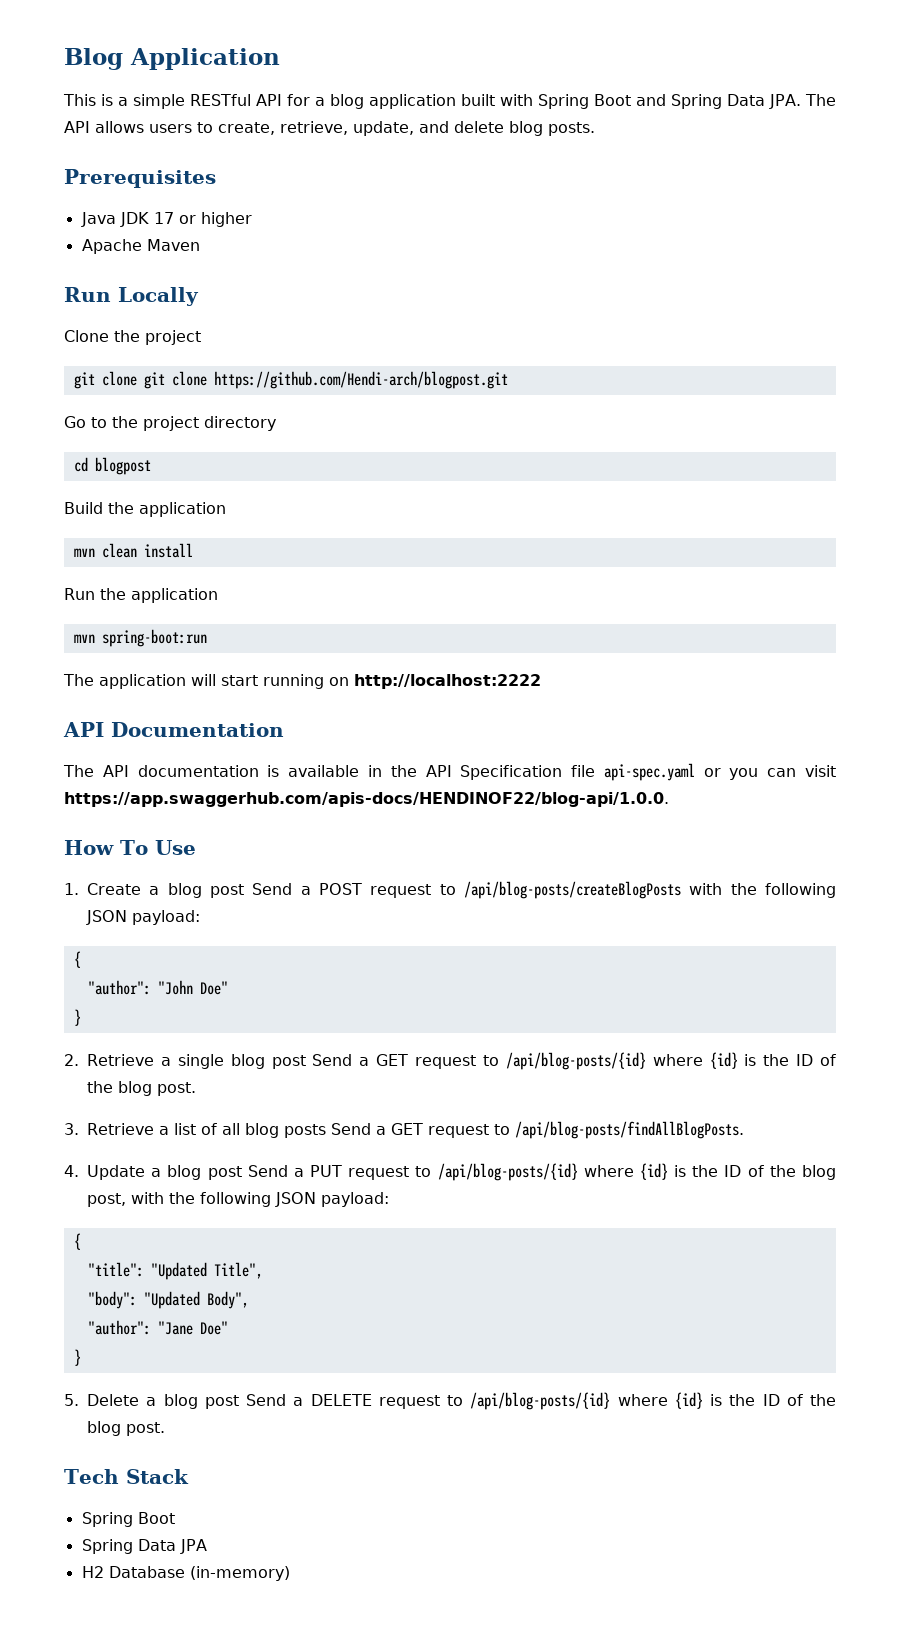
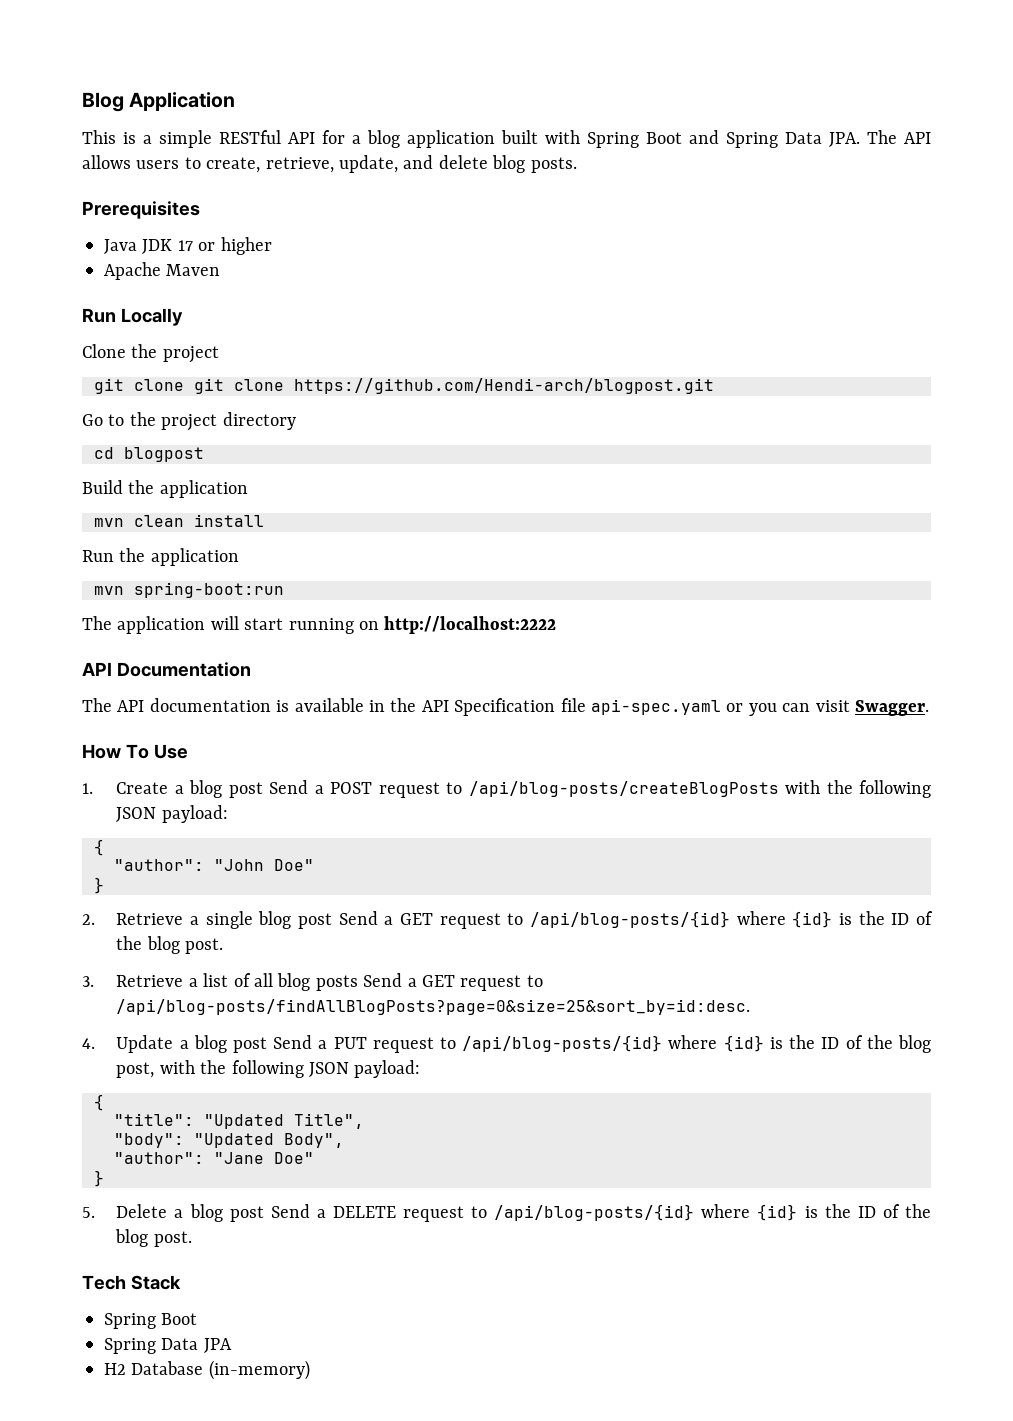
- The API documentation is available in the API Specification file api-spec.yaml or you can visit https://app.swaggerhub.com/apis-docs/HENDINOF22/blog-api/1.0.0.
+ The API documentation is available in the API Specification file api-spec.yaml or you can visit Swagger.
- 3. Retrieve a list of all blog posts Send a GET request to /api/blog-posts/findAllBlogPosts.
+ 3. Retrieve a list of all blog posts Send a GET request to /api/blog-posts/findAllBlogPosts?page=0&size=25&sort_by=id:desc.

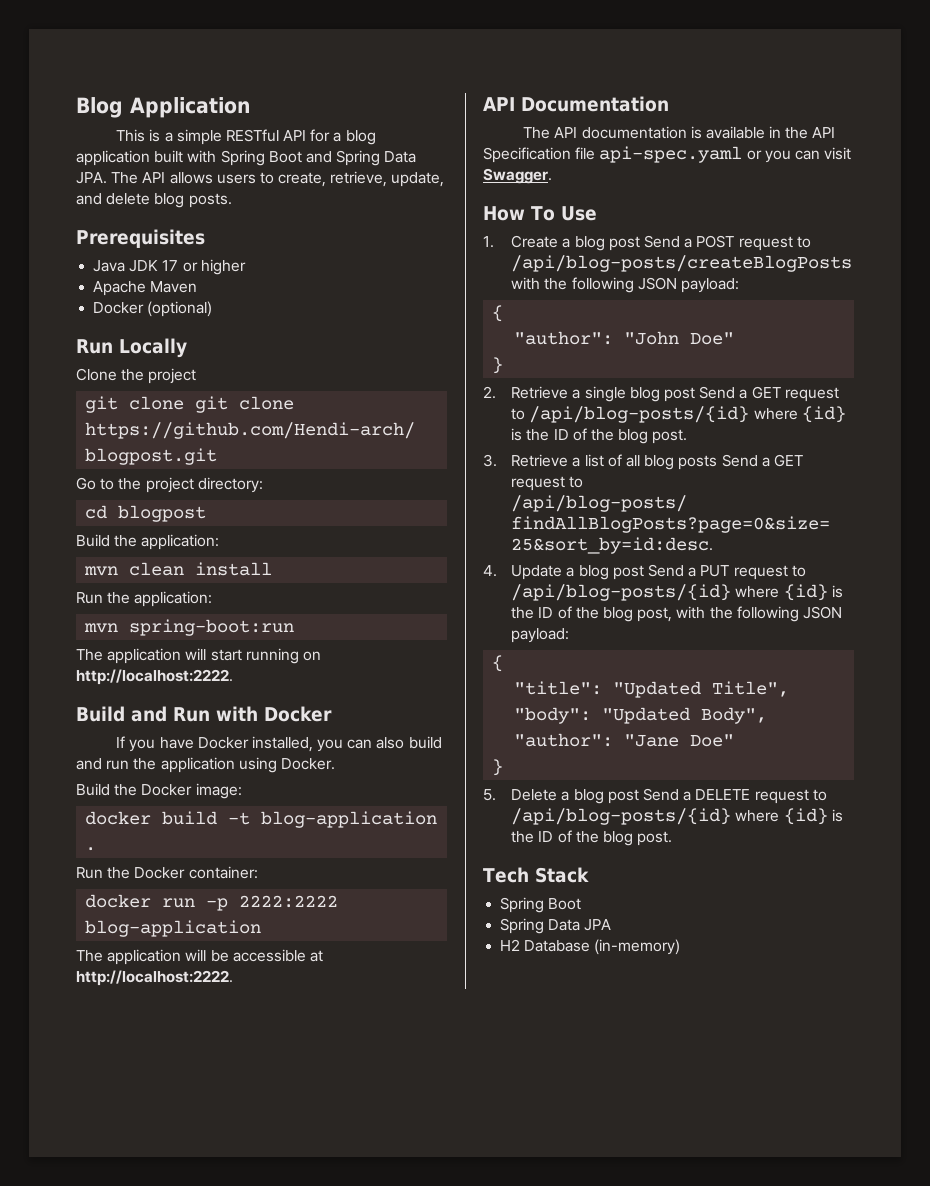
+ Docker (optional)
- Go to the project directory
+ Go to the project directory:
- Build the application
+ Build the application:
- Run the application
+ Run the application:
- The application will start running on http://localhost:2222
+ The application will start running on http://localhost:2222.
+ Build and Run with Docker
+ If you have Docker installed, you can also build and run the application using Docker.
+ Build the Docker image:
+ docker build -t blog-application .
+ Run the Docker container:
+ docker run -p 2222:2222 blog-application
+ The application will be accessible at http://localhost:2222.

